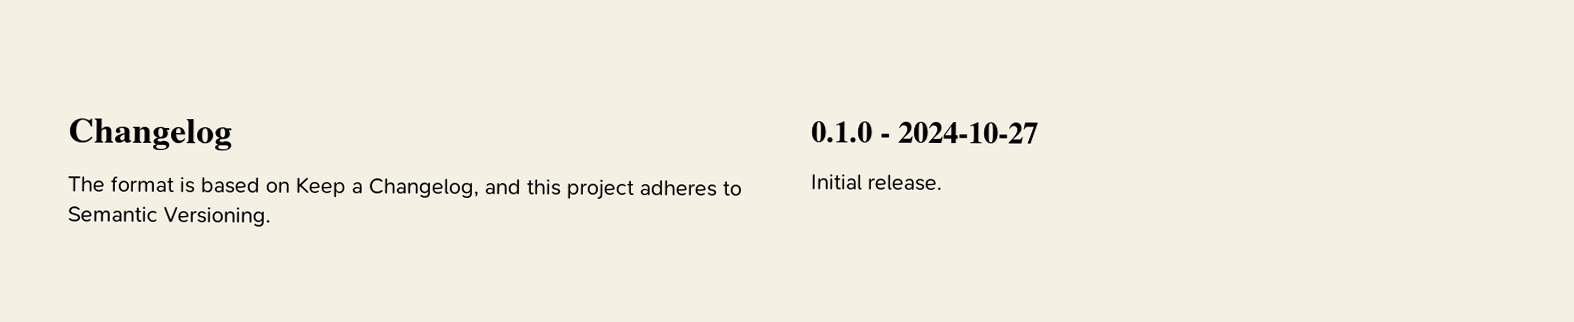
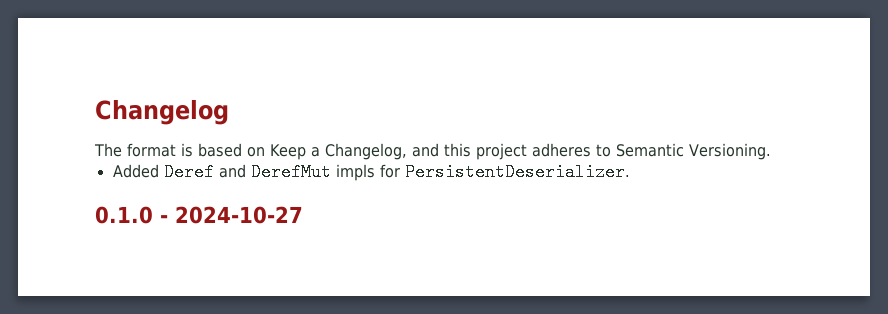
+ Added Deref and DerefMut impls for PersistentDeserializer.
- Initial release.

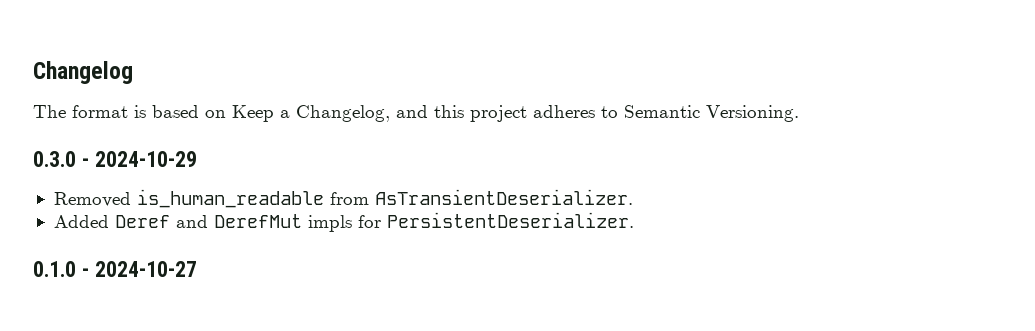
+ 0.3.0 - 2024-10-29
+ Removed is_human_readable from AsTransientDeserializer.

